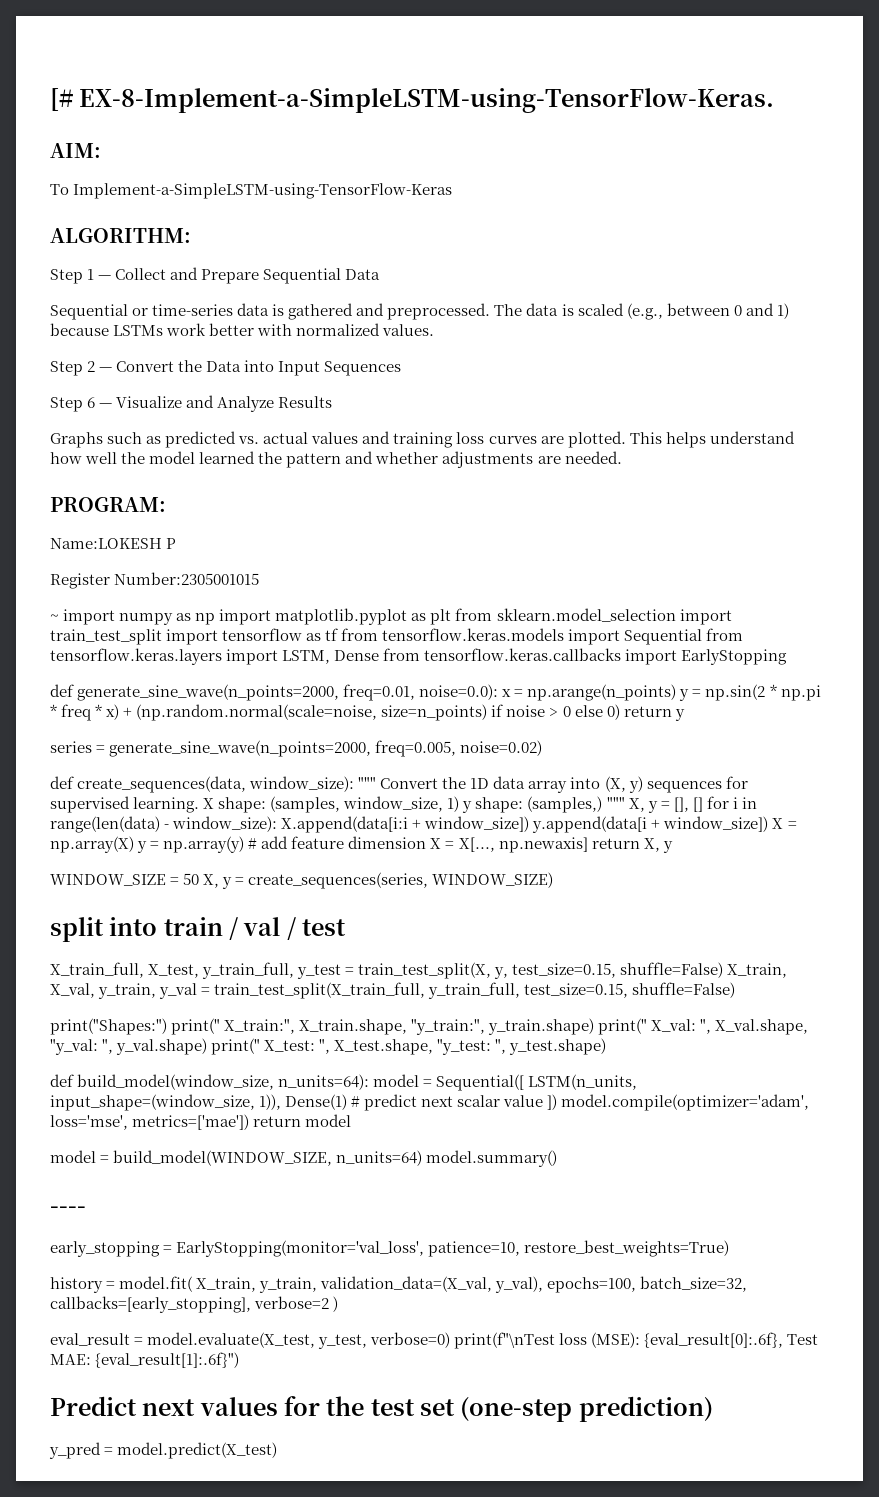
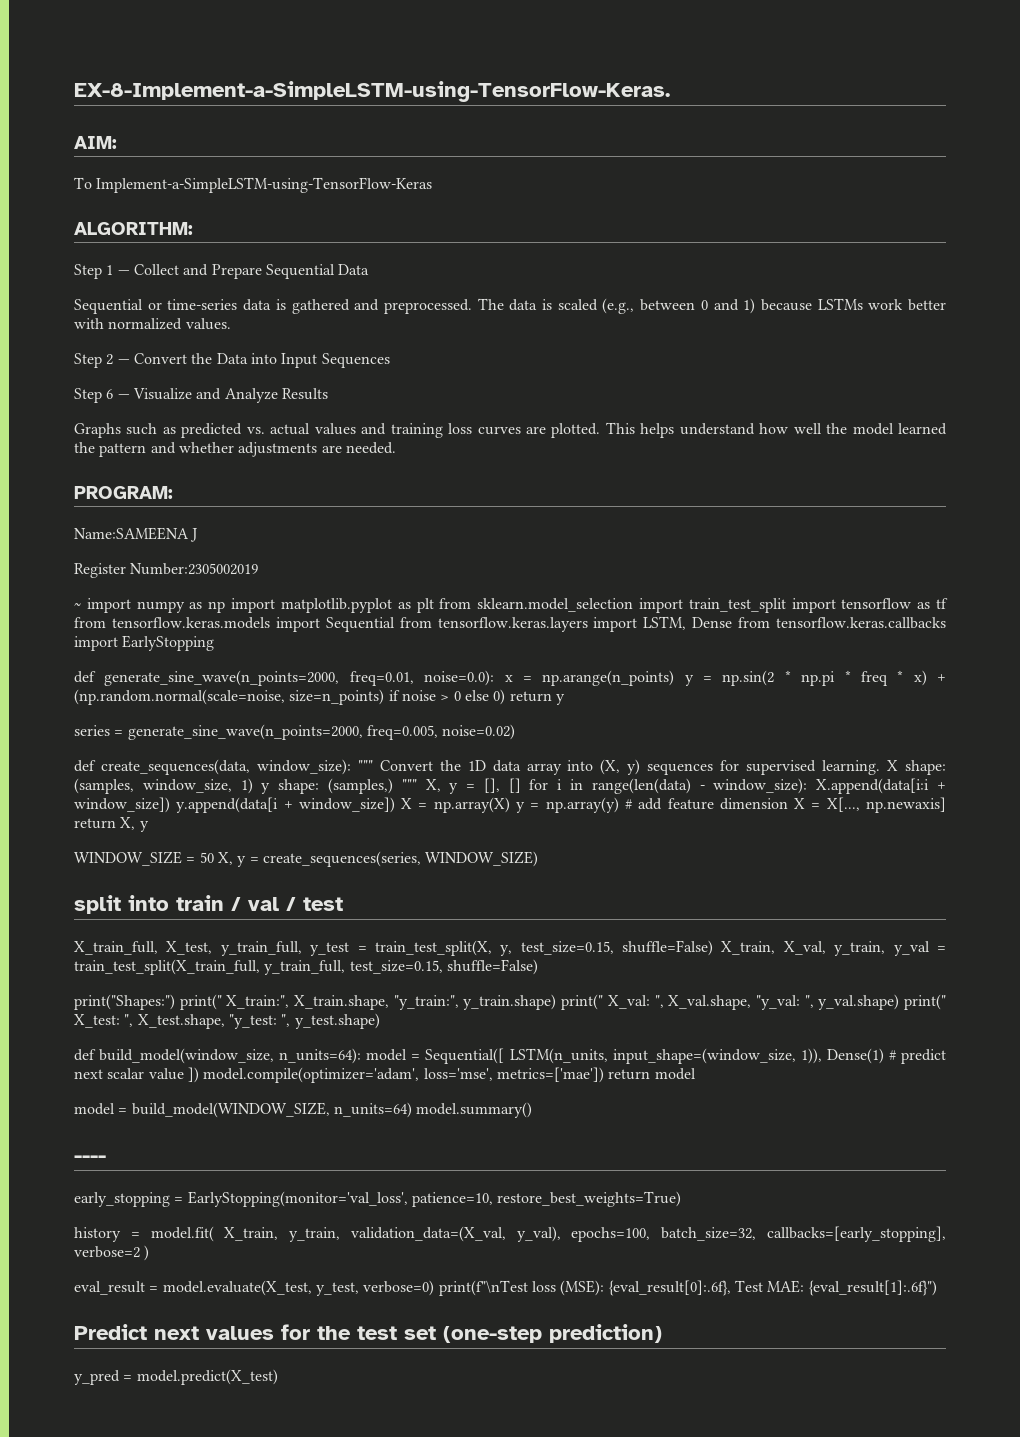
- [# EX-8-Implement-a-SimpleLSTM-using-TensorFlow-Keras.
+ EX-8-Implement-a-SimpleLSTM-using-TensorFlow-Keras.
- Name:LOKESH P
+ Name:SAMEENA J
- Register Number:2305001015
+ Register Number:2305002019

